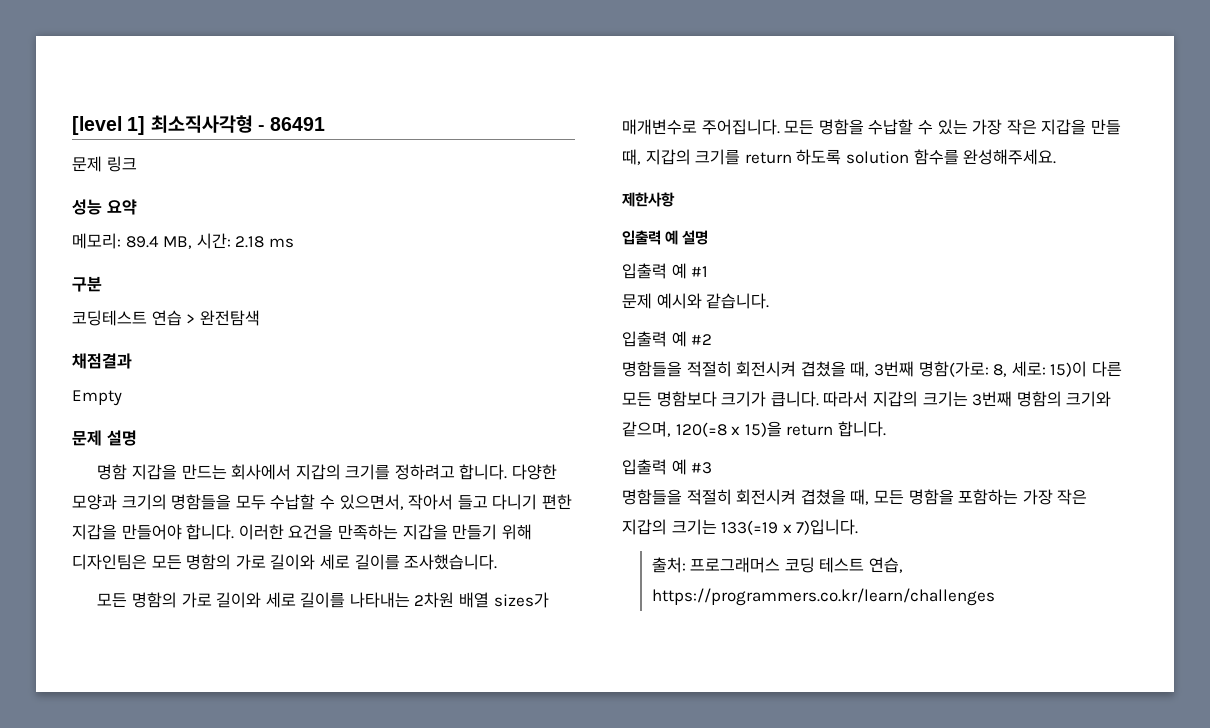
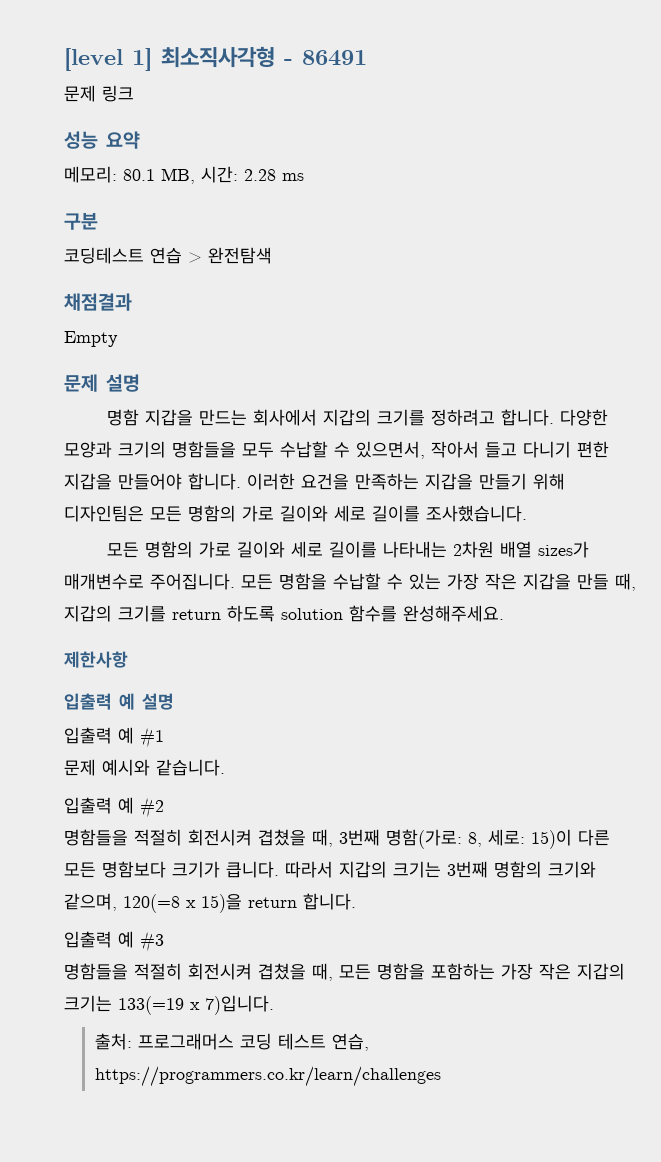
- 메모리: 89.4 MB, 시간: 2.18 ms
+ 메모리: 80.1 MB, 시간: 2.28 ms

